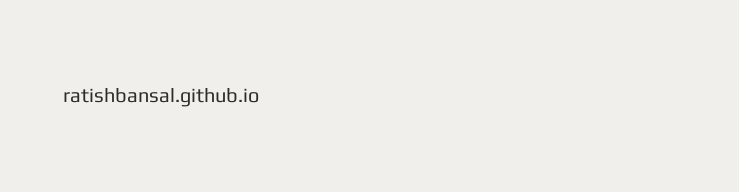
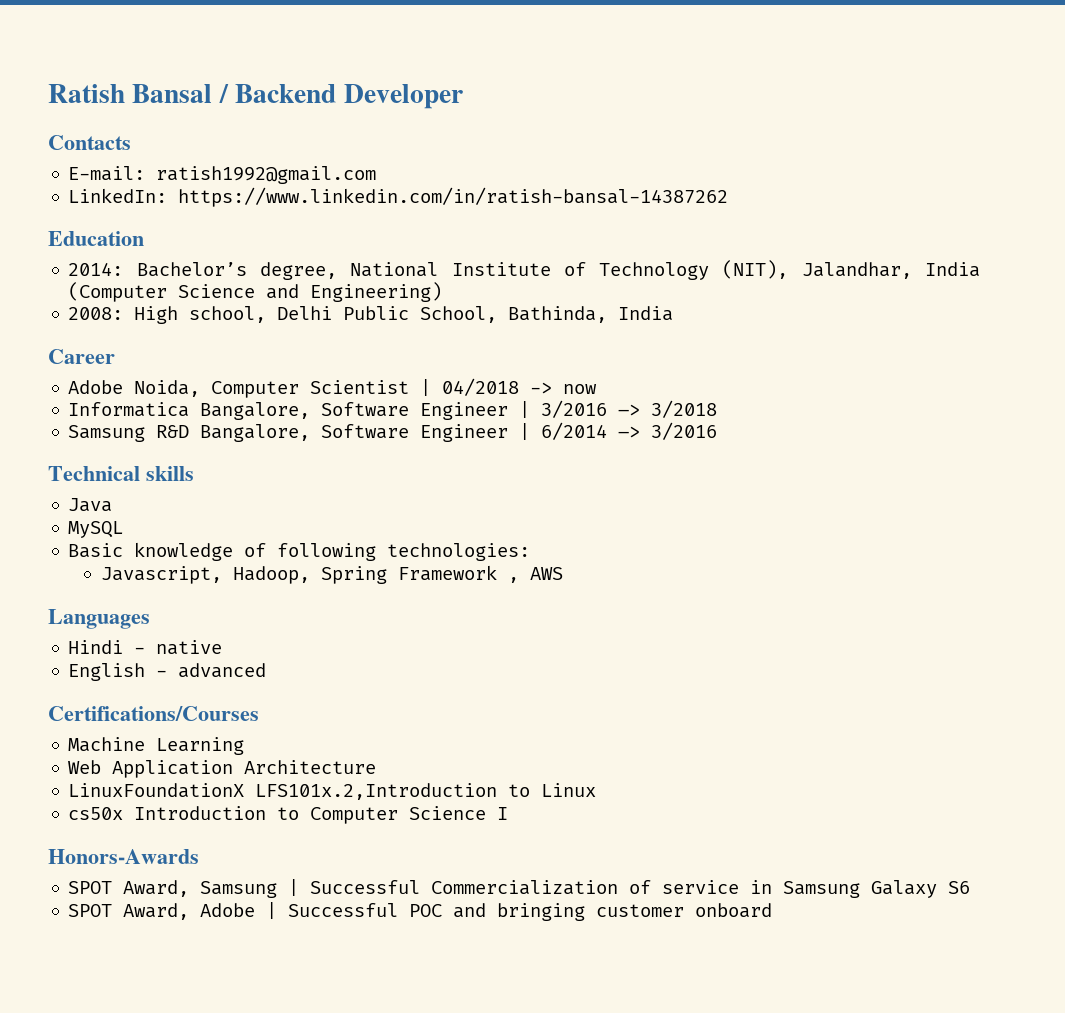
- ratishbansal.github.io
+ Ratish Bansal / Backend Developer
+ Contacts
+ E-mail: ratish1992@gmail.com
+ LinkedIn: https://www.linkedin.com/in/ratish-bansal-14387262
+ Education
+ 2014: Bachelor’s degree, National Institute of Technology (NIT), Jalandhar, India (Computer Science and Engineering)
+ 2008: High school, Delhi Public School, Bathinda, India
+ Career
+ Adobe Noida, Computer Scientist | 04/2018 -> now
+ Informatica Bangalore, Software Engineer | 3/2016 –> 3/2018
+ Samsung R&D Bangalore, Software Engineer | 6/2014 –> 3/2016
+ Technical skills
+ Java
+ MySQL
+ Basic knowledge of following technologies:
+ Javascript, Hadoop, Spring Framework , AWS
+ Languages
+ Hindi - native
+ English - advanced
+ Certifications/Courses
+ Machine Learning
+ Web Application Architecture
+ LinuxFoundationX LFS101x.2,Introduction to Linux
+ cs50x Introduction to Computer Science I
+ Honors-Awards
+ SPOT Award, Samsung | Successful Commercialization of service in Samsung Galaxy S6
+ SPOT Award, Adobe | Successful POC and bringing customer onboard

